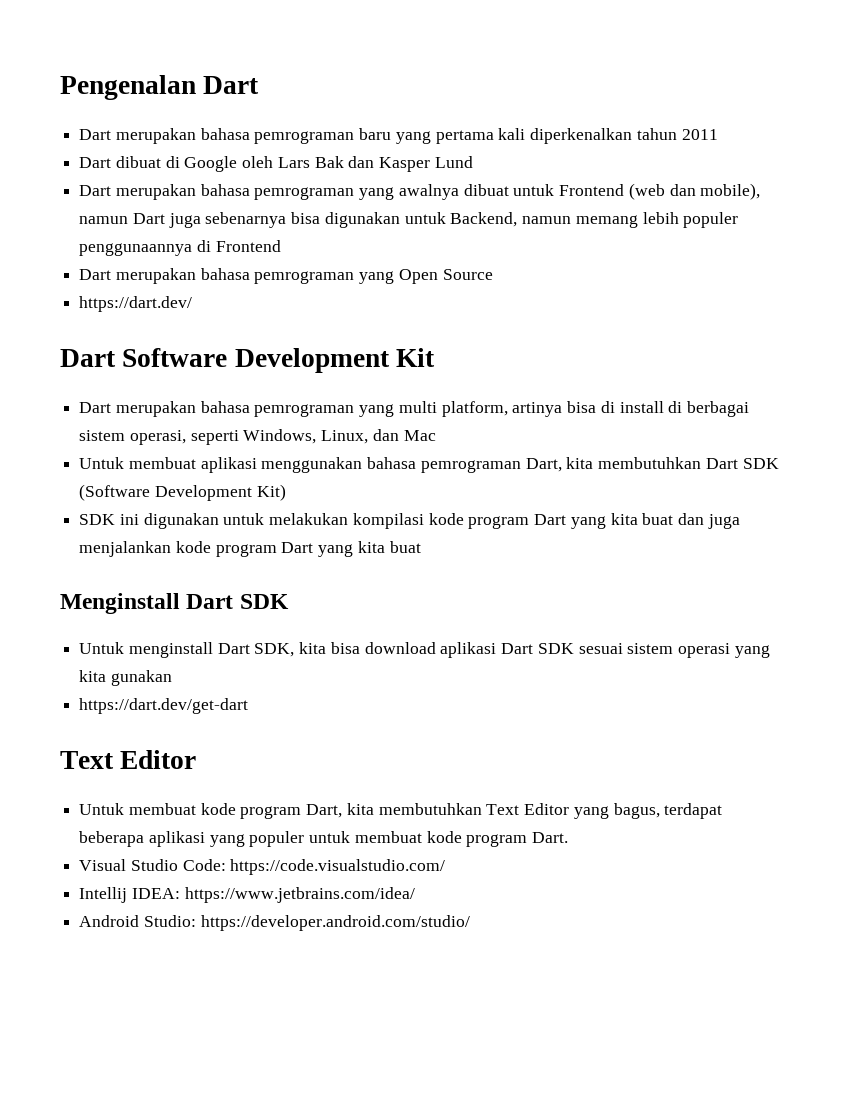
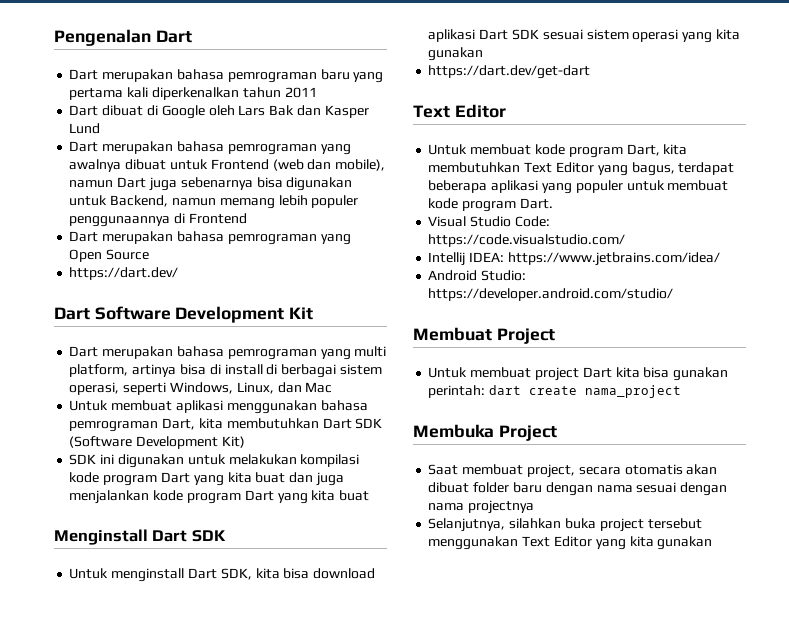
+ Membuat Project
+ Untuk membuat project Dart kita bisa gunakan perintah: dart create nama_project
+ Membuka Project
+ Saat membuat project, secara otomatis akan dibuat folder baru dengan nama sesuai dengan nama projectnya
+ Selanjutnya, silahkan buka project tersebut menggunakan Text Editor yang kita gunakan

